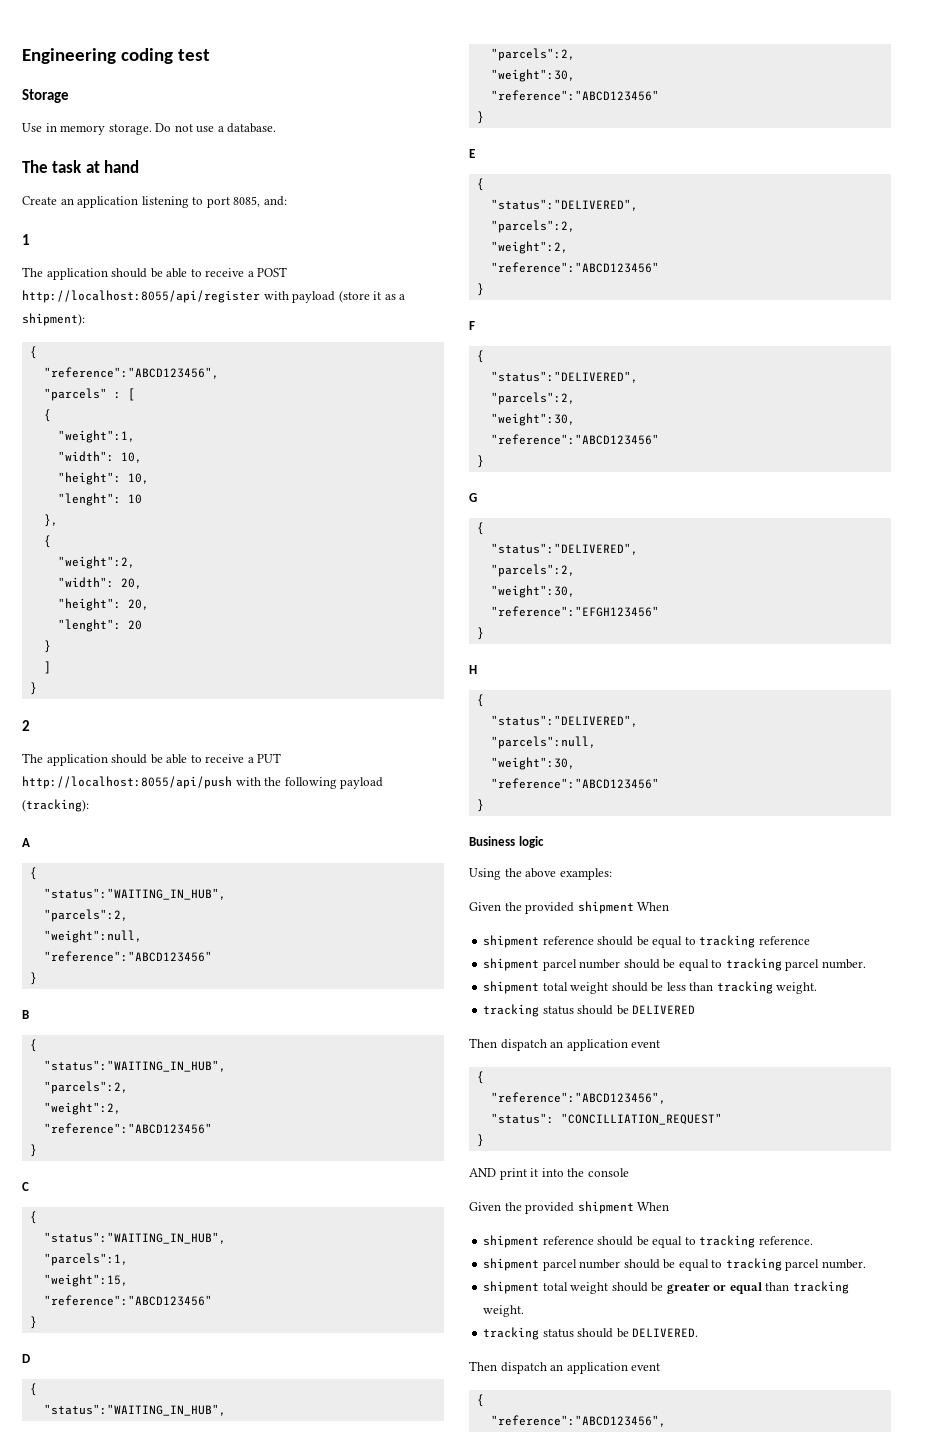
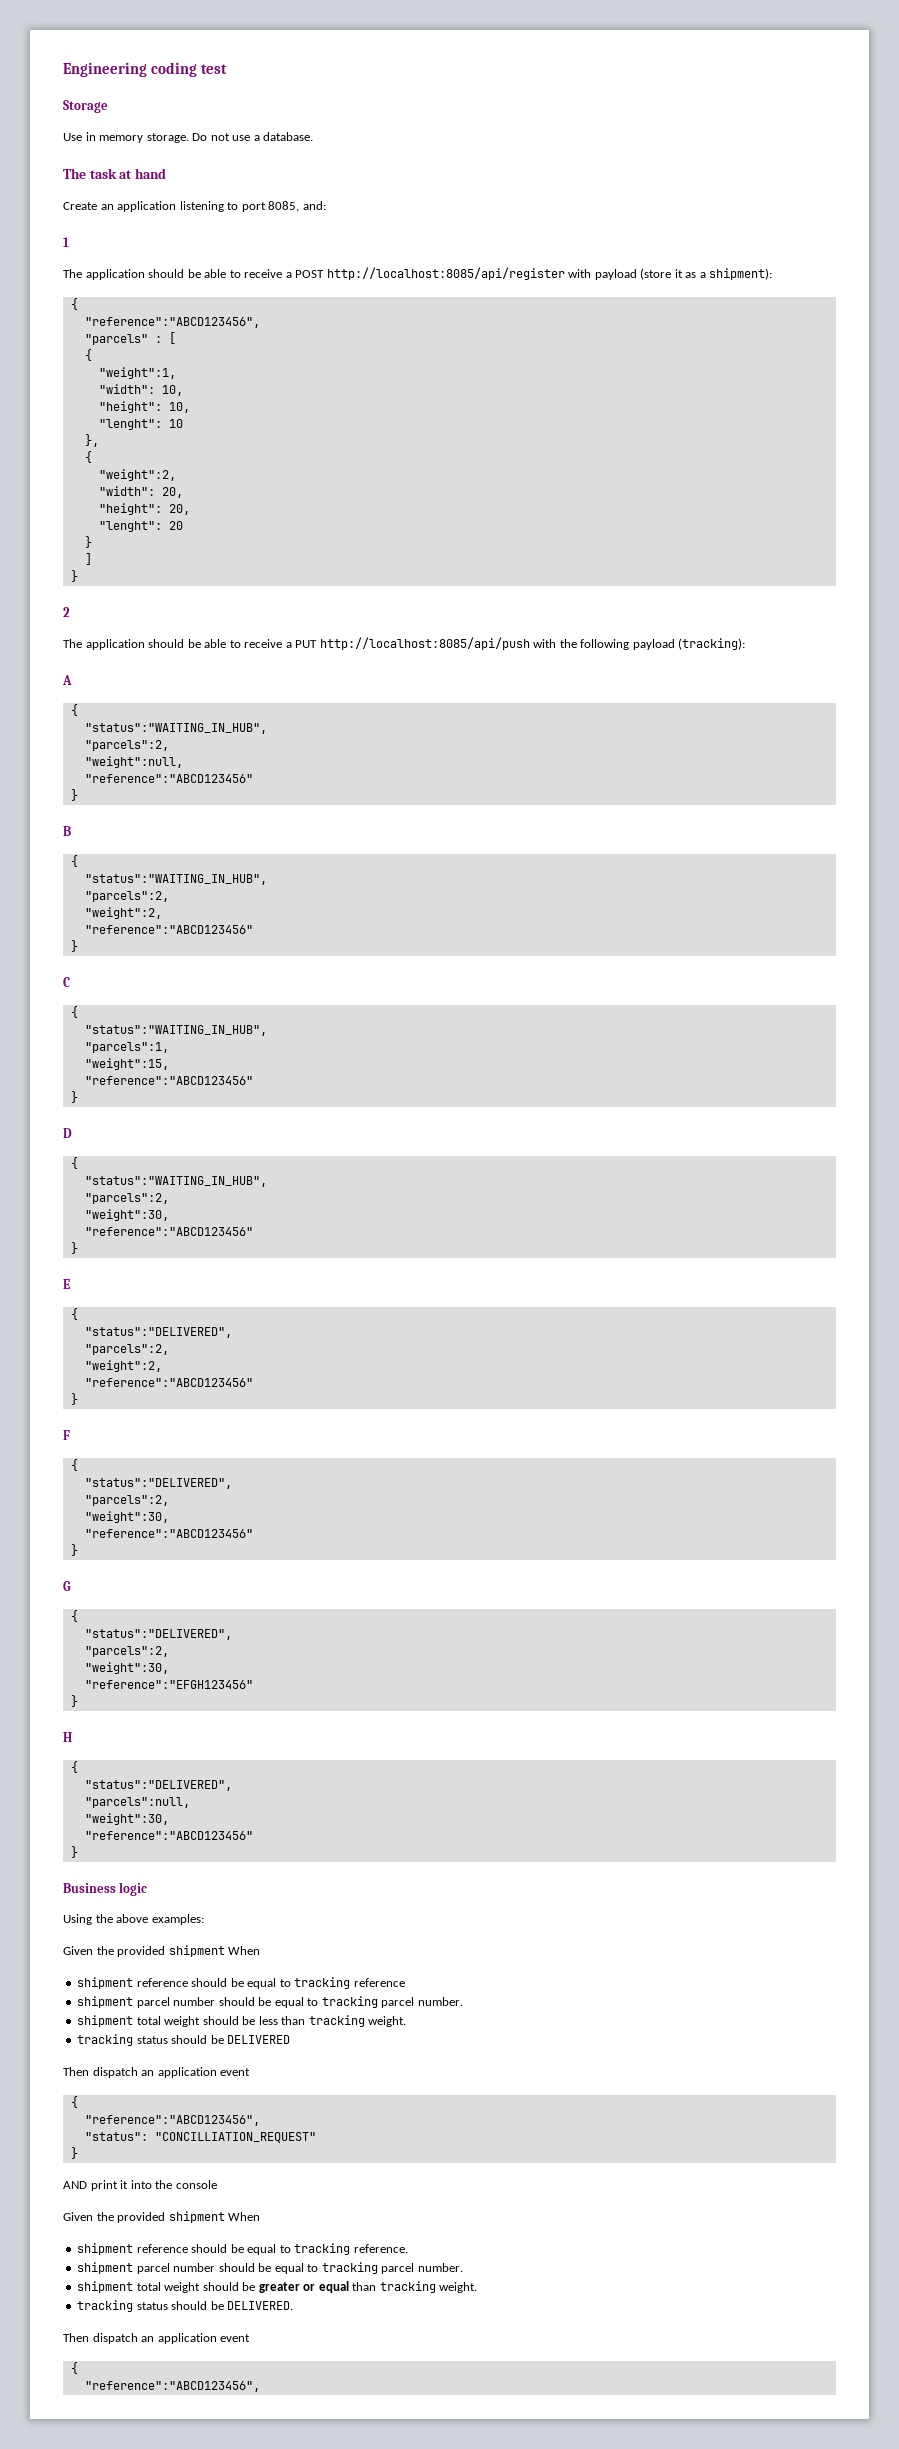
- The application should be able to receive a POST http://localhost:8055/api/register with payload (store it as a shipment):
+ The application should be able to receive a POST http://localhost:8085/api/register with payload (store it as a shipment):
- The application should be able to receive a PUT http://localhost:8055/api/push with the following payload (tracking):
+ The application should be able to receive a PUT http://localhost:8085/api/push with the following payload (tracking):

